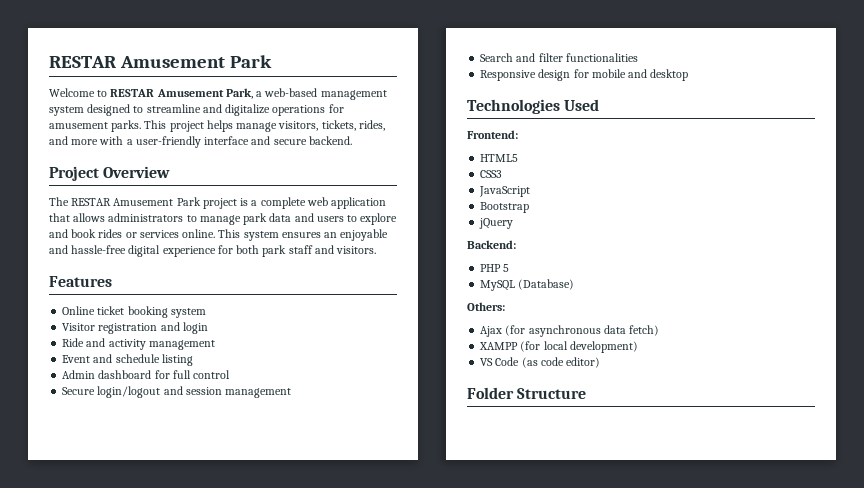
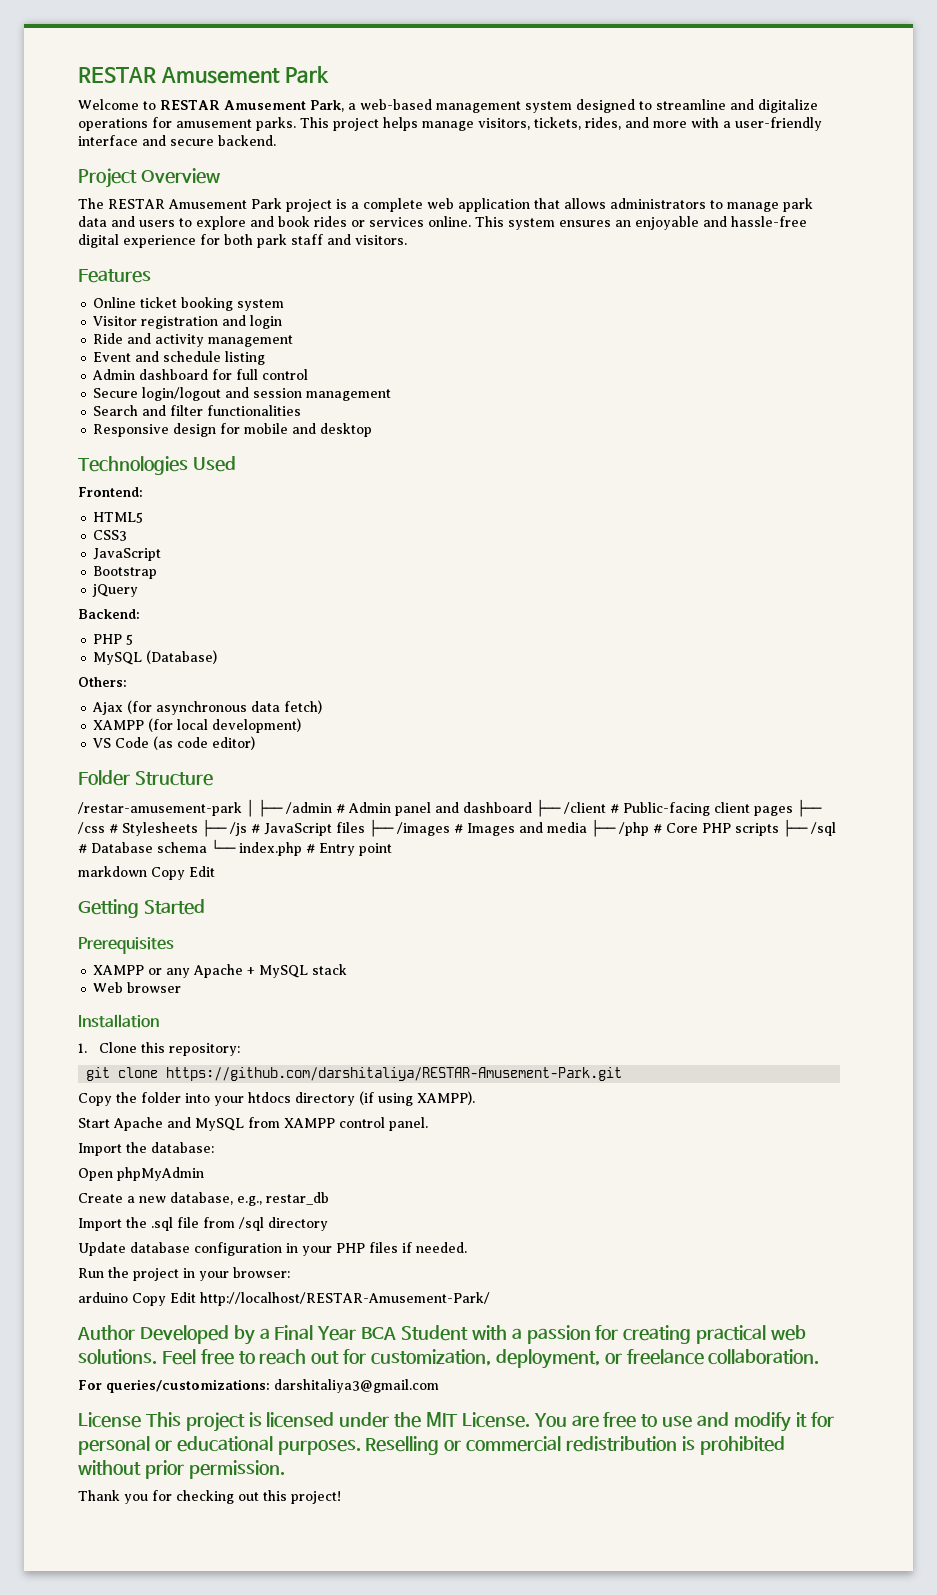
+ /restar-amusement-park │ ├── /admin # Admin panel and dashboard ├── /client # Public-facing client pages ├── /css # Stylesheets ├── /js # JavaScript files ├── /images # Images and media ├── /php # Core PHP scripts ├── /sql # Database schema └── index.php # Entry point
+ markdown Copy Edit
+ Getting Started
+ Prerequisites
+ XAMPP or any Apache + MySQL stack
+ Web browser
+ Installation
+ 1. Clone this repository:
+ git clone https://github.com/darshitaliya/RESTAR-Amusement-Park.git
+ Copy the folder into your htdocs directory (if using XAMPP).
+ Start Apache and MySQL from XAMPP control panel.
+ Import the database:
+ Open phpMyAdmin
+ Create a new database, e.g., restar_db
+ Import the .sql file from /sql directory
+ Update database configuration in your PHP files if needed.
+ Run the project in your browser:
+ arduino Copy Edit http://localhost/RESTAR-Amusement-Park/
+ Author Developed by a Final Year BCA Student with a passion for creating practical web solutions. Feel free to reach out for customization, deployment, or freelance collaboration.
+ For queries/customizations: darshitaliya3@gmail.com
+ License This project is licensed under the MIT License. You are free to use and modify it for personal or educational purposes. Reselling or commercial redistribution is prohibited without prior permission.
+ Thank you for checking out this project!

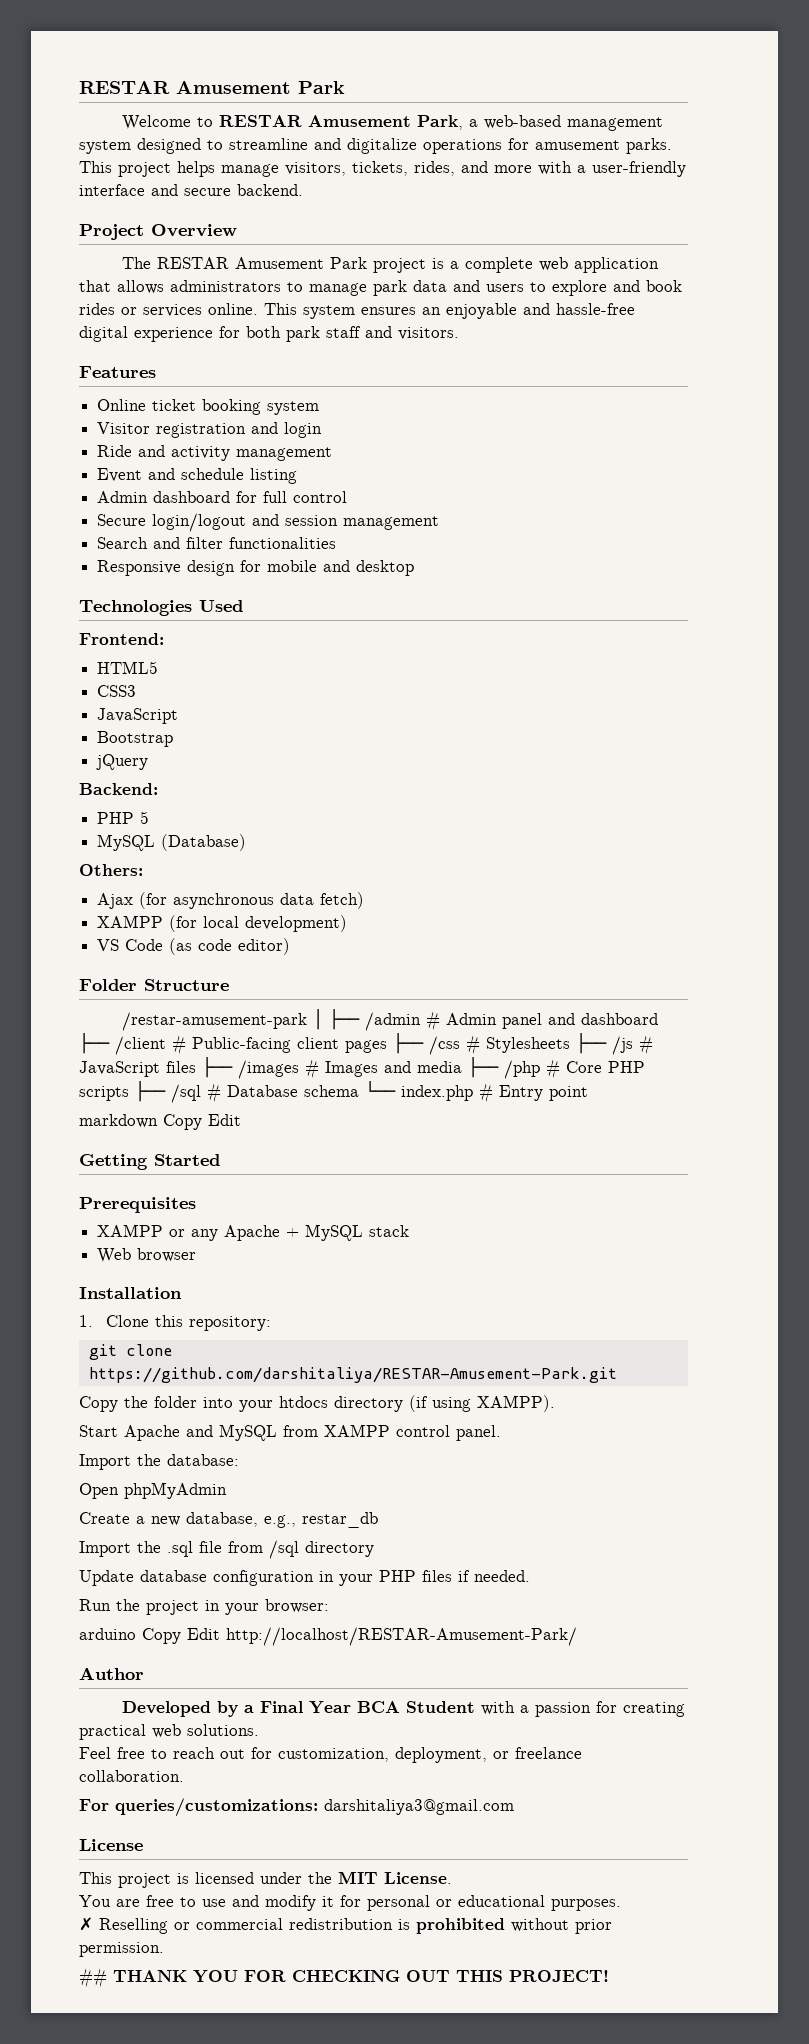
- Author Developed by a Final Year BCA Student with a passion for creating practical web solutions. Feel free to reach out for customization, deployment, or freelance collaboration.
+ Author
+ Developed by a Final Year BCA Student with a passion for creating practical web solutions.
+ Feel free to reach out for customization, deployment, or freelance collaboration.
- License This project is licensed under the MIT License. You are free to use and modify it for personal or educational purposes. Reselling or commercial redistribution is prohibited without prior permission.
+ License
+ This project is licensed under the MIT License.
+ You are free to use and modify it for personal or educational purposes.
+ ✗ Reselling or commercial redistribution is prohibited without prior permission.
- Thank you for checking out this project!
+ ## THANK YOU FOR CHECKING OUT THIS PROJECT!

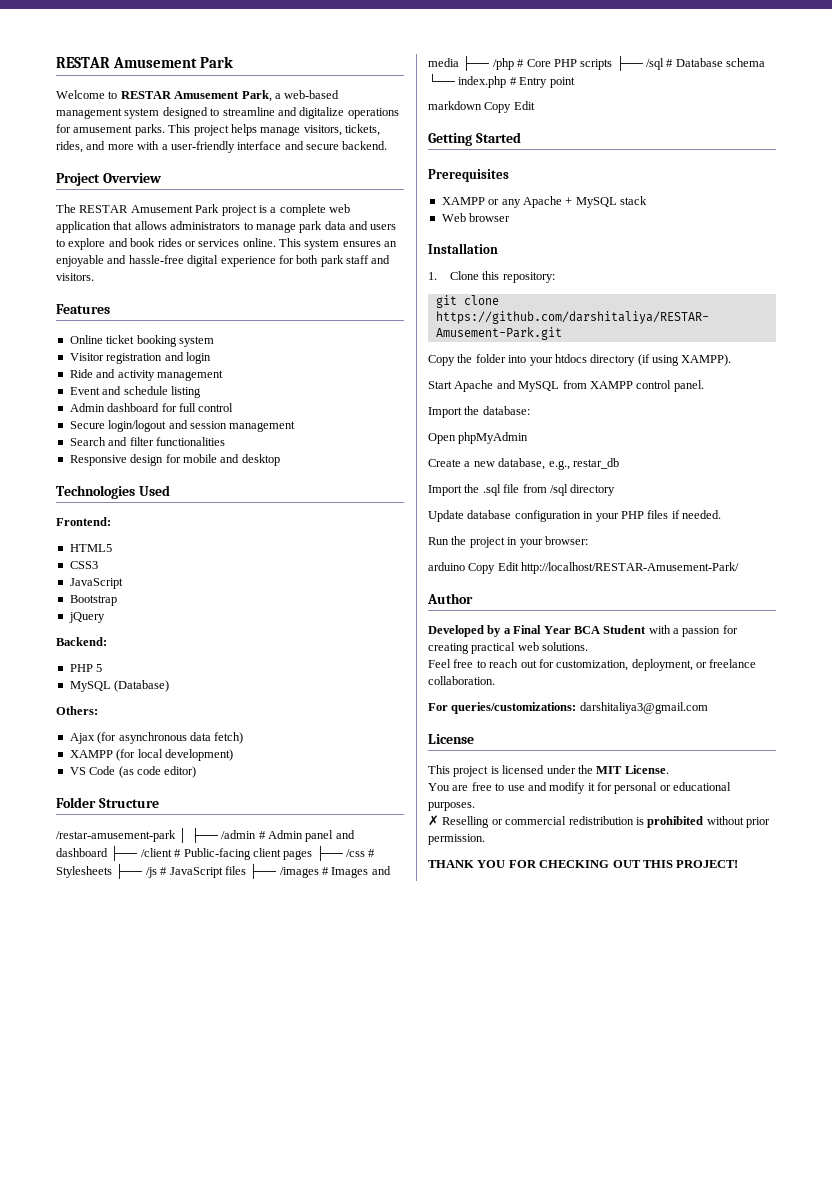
- ## THANK YOU FOR CHECKING OUT THIS PROJECT!
+ THANK YOU FOR CHECKING OUT THIS PROJECT!

